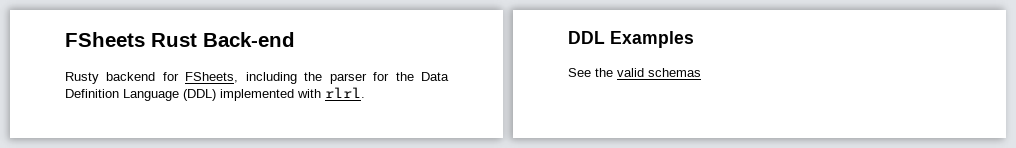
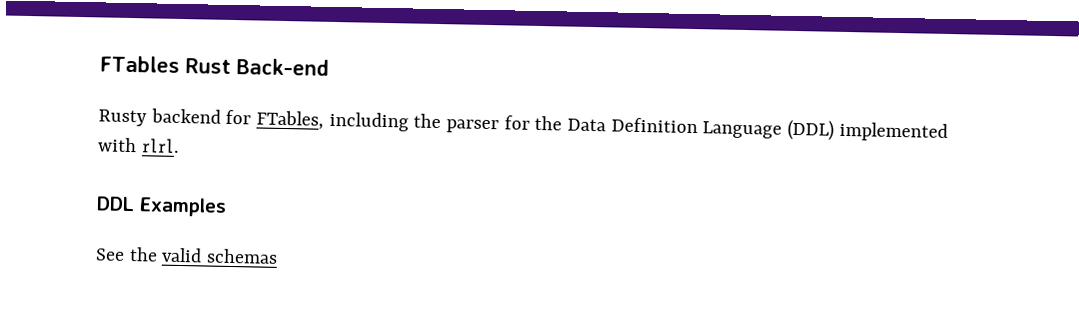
- FSheets Rust Back-end
+ FTables Rust Back-end
- Rusty backend for FSheets, including the parser for the Data Definition Language (DDL) implemented with rlrl.
+ Rusty backend for FTables, including the parser for the Data Definition Language (DDL) implemented with rlrl.

